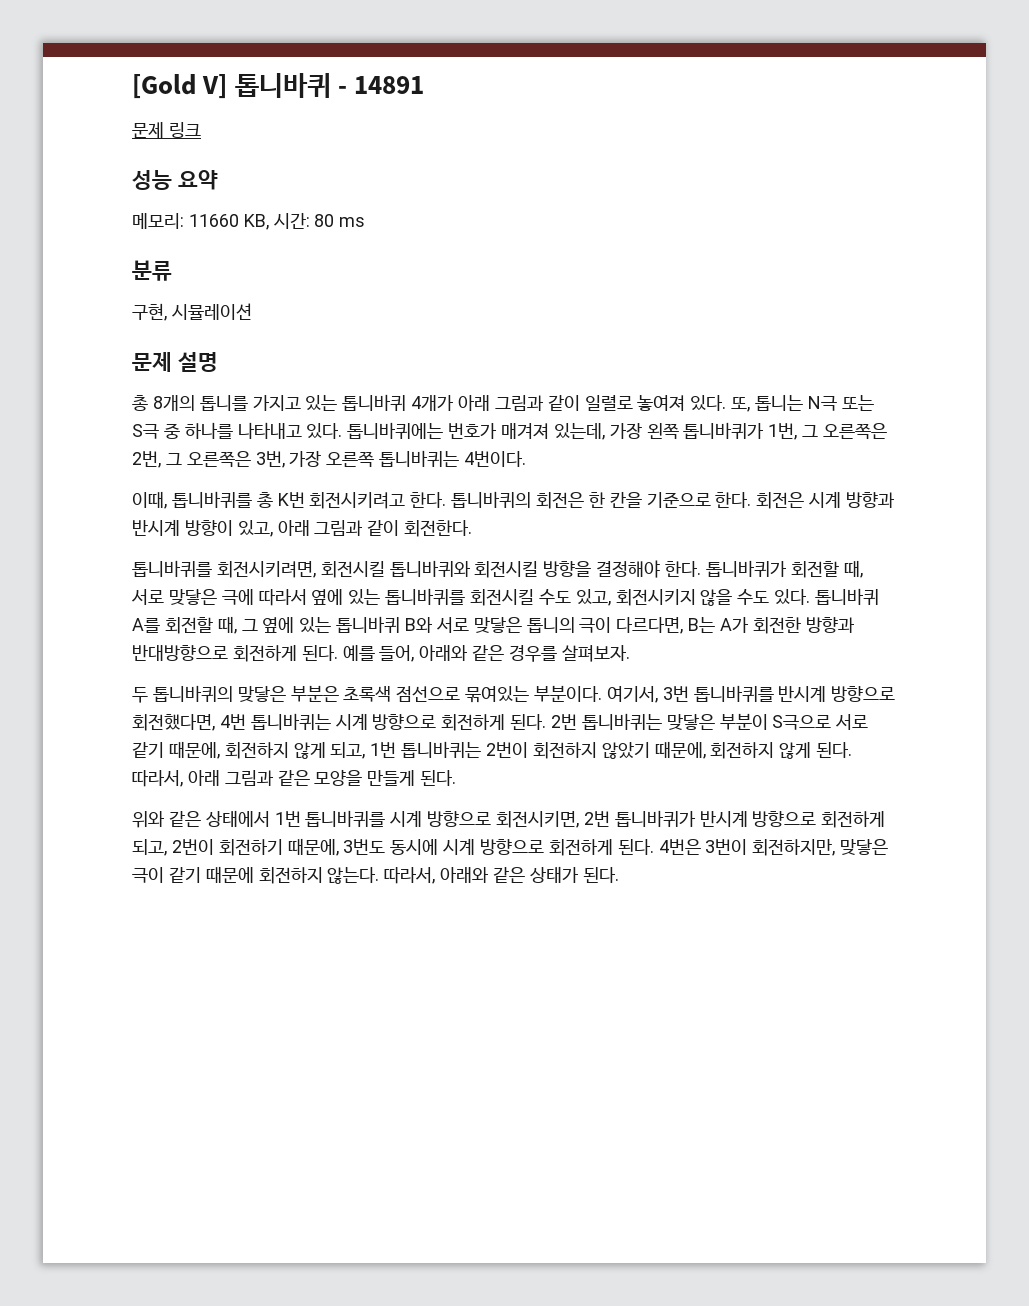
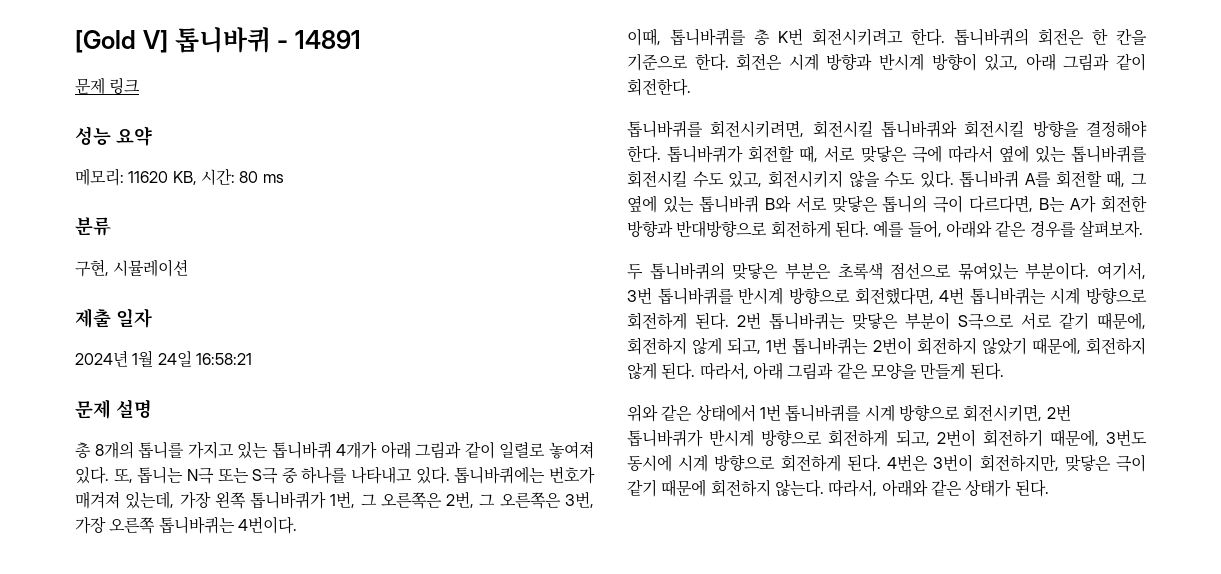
- 메모리: 11660 KB, 시간: 80 ms
+ 메모리: 11620 KB, 시간: 80 ms
+ 제출 일자
+ 2024년 1월 24일 16:58:21

